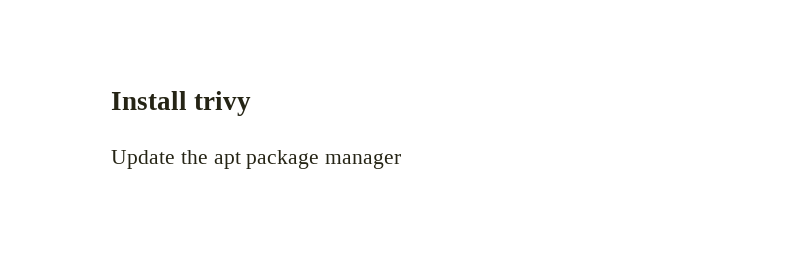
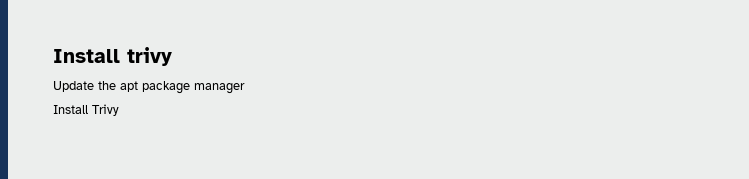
+ Install Trivy

